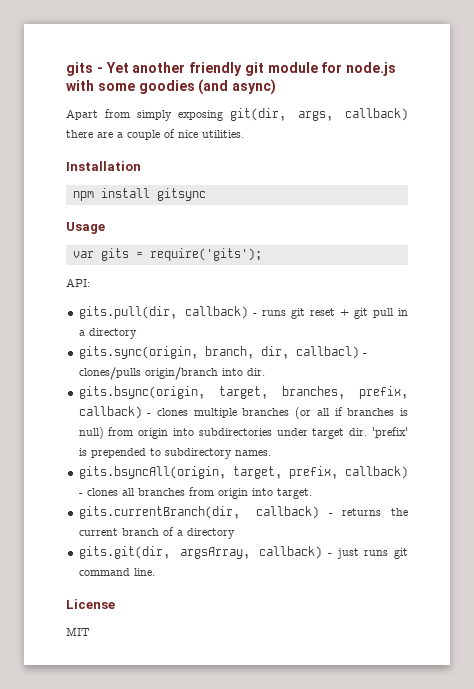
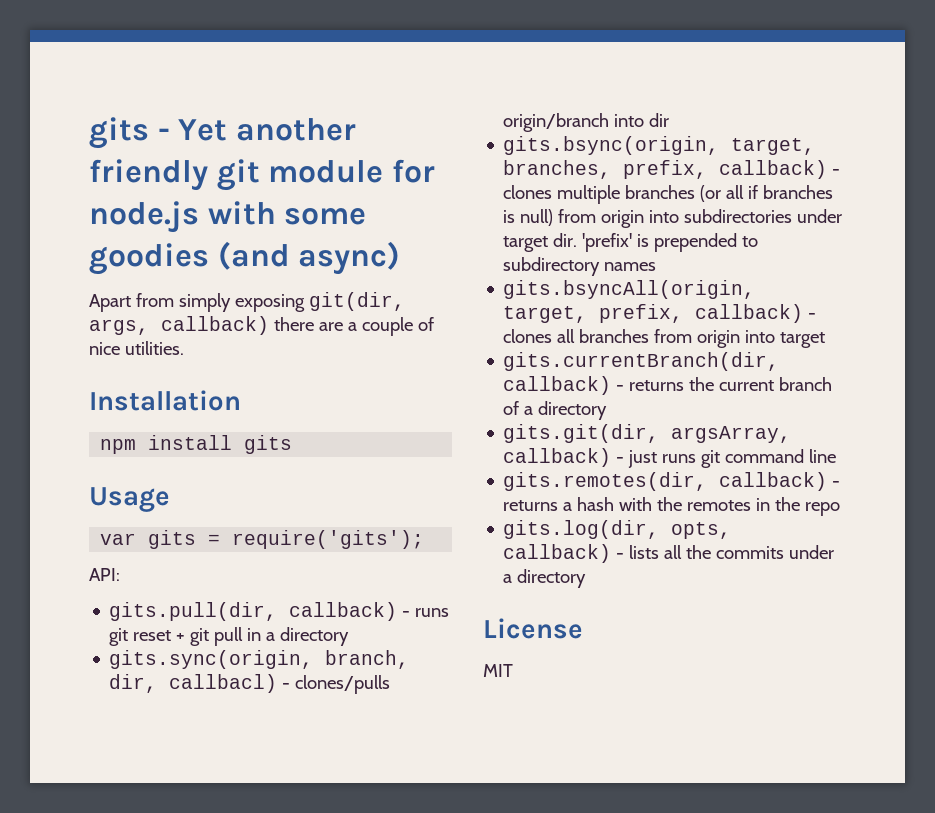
- npm install gitsync
+ npm install gits
- gits.sync(origin, branch, dir, callbacl) - clones/pulls origin/branch into dir.
+ gits.sync(origin, branch, dir, callbacl) - clones/pulls origin/branch into dir
- 'prefix' is prepended to subdirectory names.
+ 'prefix' is prepended to subdirectory names
- gits.bsyncAll(origin, target, prefix, callback) - clones all branches from origin into target.
+ gits.bsyncAll(origin, target, prefix, callback) - clones all branches from origin into target
- gits.git(dir, argsArray, callback) - just runs git command line.
+ gits.git(dir, argsArray, callback) - just runs git command line
+ gits.remotes(dir, callback) - returns a hash with the remotes in the repo
+ gits.log(dir, opts, callback) - lists all the commits under a directory

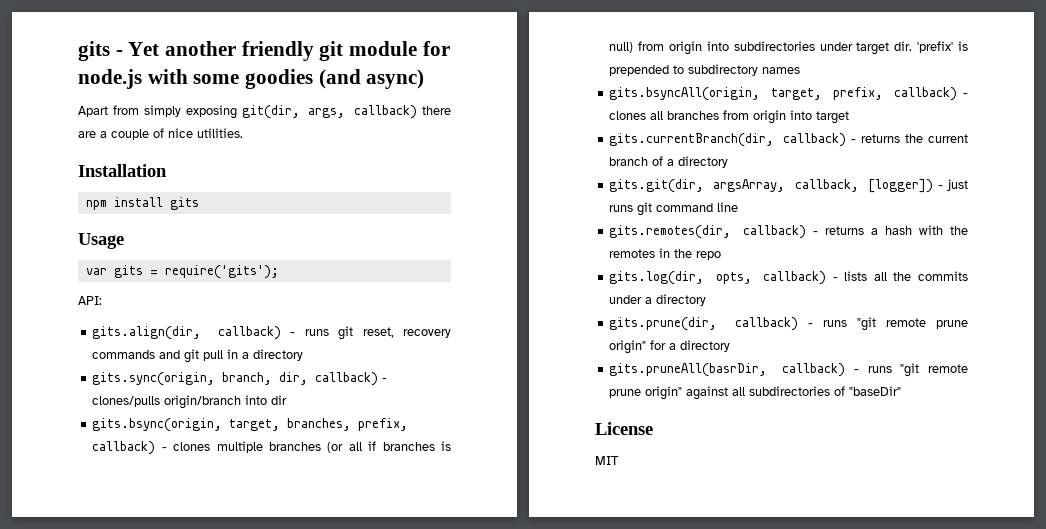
- gits.pull(dir, callback) - runs git reset + git pull in a directory
+ gits.align(dir, callback) - runs git reset, recovery commands and git pull in a directory
- gits.sync(origin, branch, dir, callbacl) - clones/pulls origin/branch into dir
+ gits.sync(origin, branch, dir, callback) - clones/pulls origin/branch into dir
- gits.git(dir, argsArray, callback) - just runs git command line
+ gits.git(dir, argsArray, callback, [logger]) - just runs git command line
+ gits.prune(dir, callback) - runs "git remote prune origin" for a directory
+ gits.pruneAll(basrDir, callback) - runs "git remote prune origin" against all subdirectories of "baseDir"

